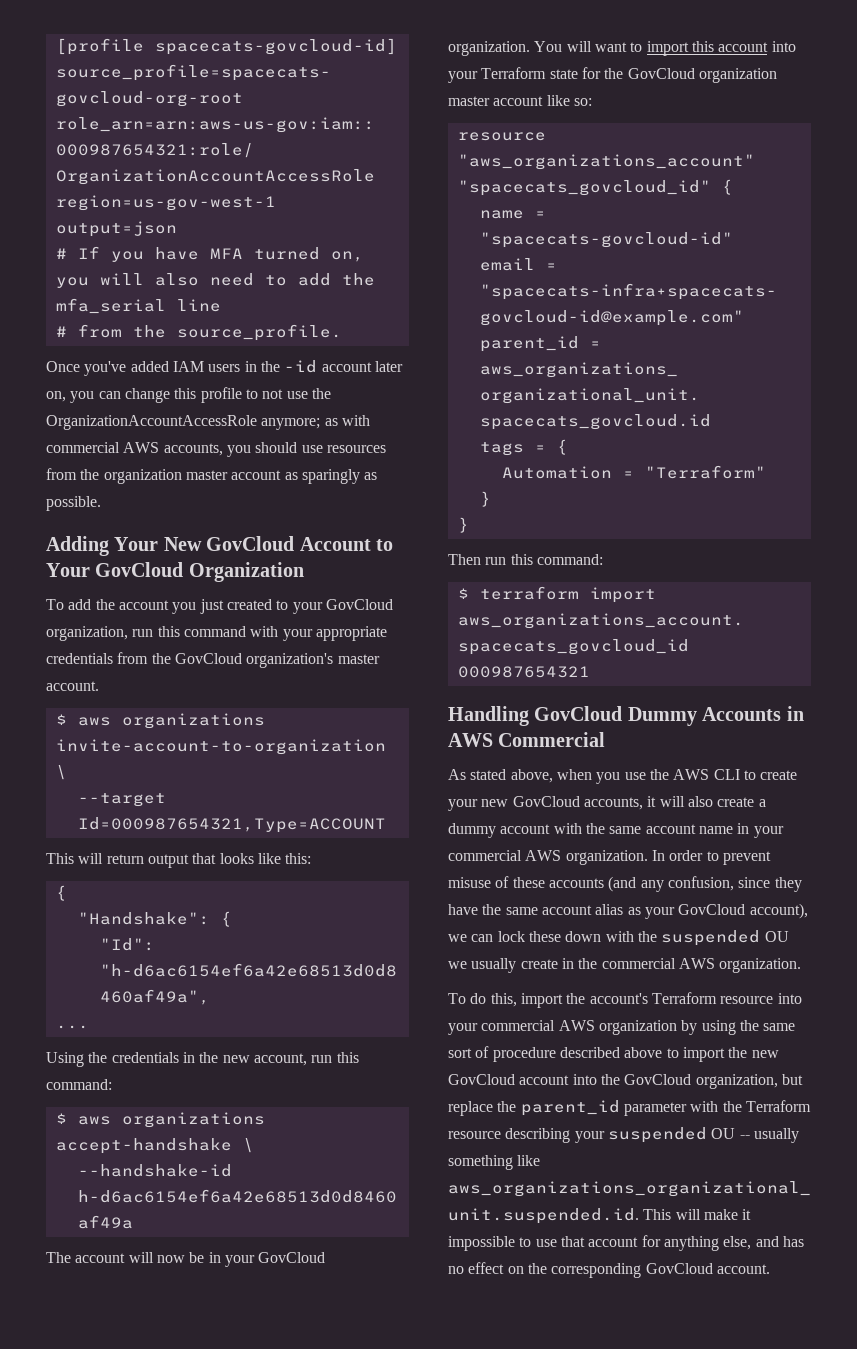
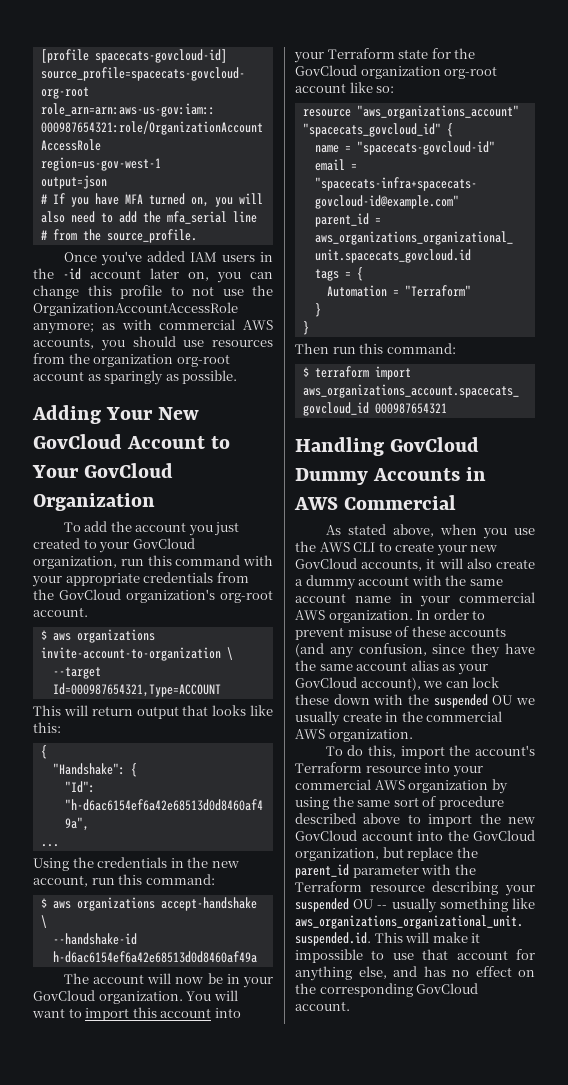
- Once you've added IAM users in the -id account later on, you can change this profile to not use the OrganizationAccountAccessRole anymore; as with commercial AWS accounts, you should use resources from the organization master account as sparingly as possible.
+ Once you've added IAM users in the -id account later on, you can change this profile to not use the OrganizationAccountAccessRole anymore; as with commercial AWS accounts, you should use resources from the organization org-root account as sparingly as possible.
- To add the account you just created to your GovCloud organization, run this command with your appropriate credentials from the GovCloud organization's master account.
+ To add the account you just created to your GovCloud organization, run this command with your appropriate credentials from the GovCloud organization's org-root account.
- You will want to import this account into your Terraform state for the GovCloud organization master account like so:
+ You will want to import this account into your Terraform state for the GovCloud organization org-root account like so:

